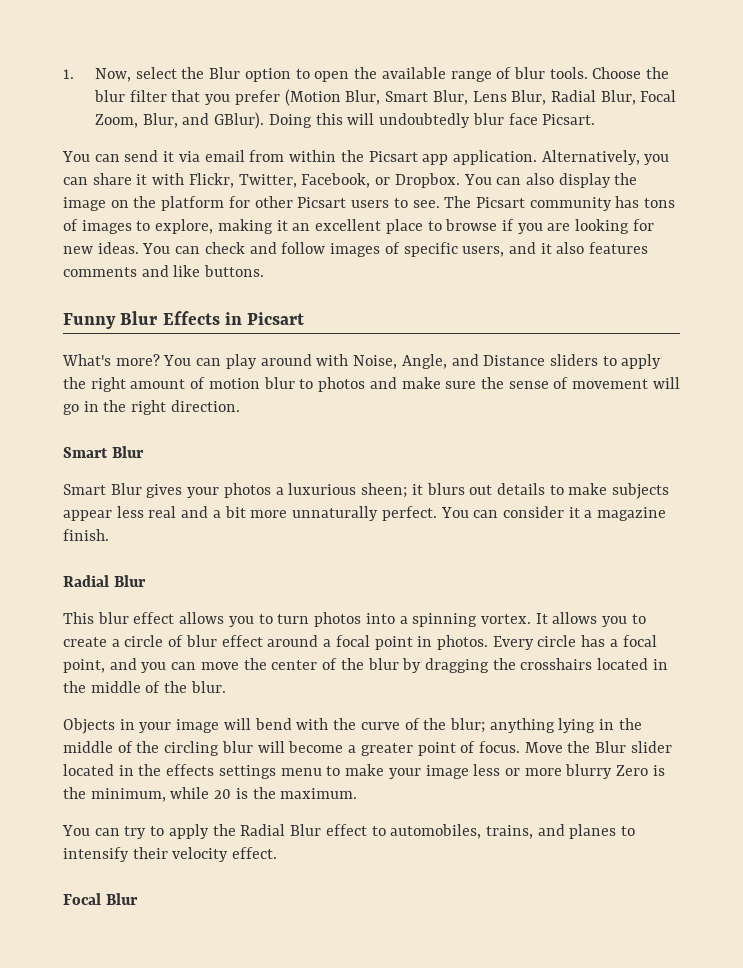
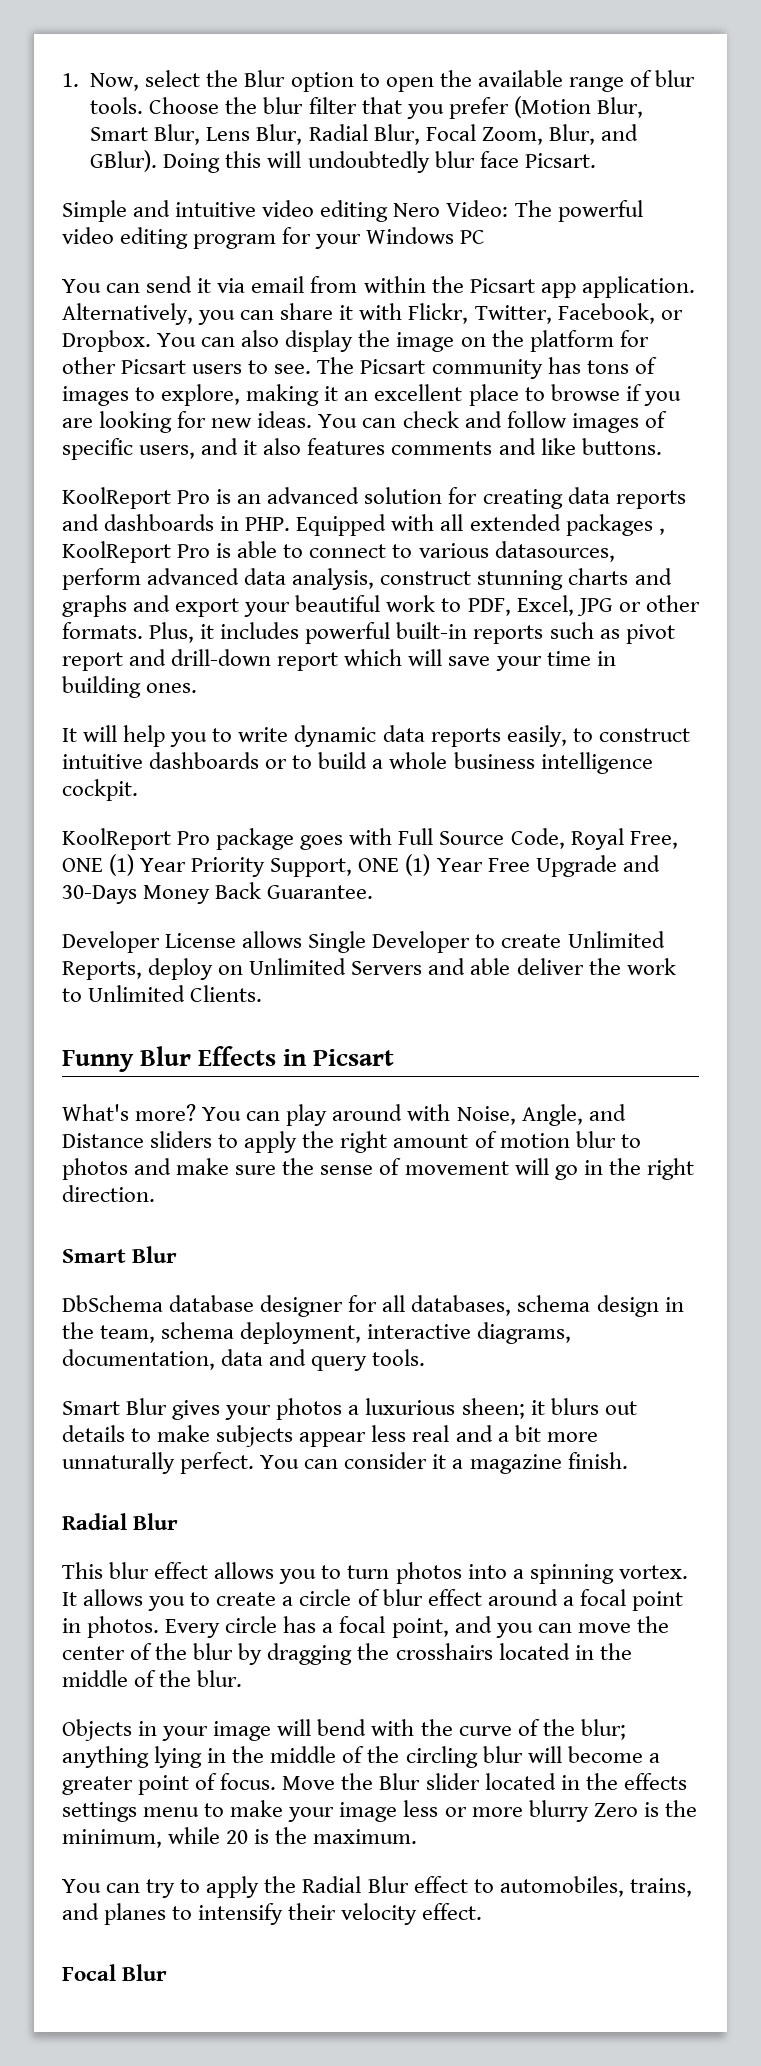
+ Simple and intuitive video editing Nero Video: The powerful video editing program for your Windows PC
+ KoolReport Pro is an advanced solution for creating data reports and dashboards in PHP. Equipped with all extended packages , KoolReport Pro is able to connect to various datasources, perform advanced data analysis, construct stunning charts and graphs and export your beautiful work to PDF, Excel, JPG or other formats. Plus, it includes powerful built-in reports such as pivot report and drill-down report which will save your time in building ones.
+ It will help you to write dynamic data reports easily, to construct intuitive dashboards or to build a whole business intelligence cockpit.
+ KoolReport Pro package goes with Full Source Code, Royal Free, ONE (1) Year Priority Support, ONE (1) Year Free Upgrade and 30-Days Money Back Guarantee.
+ Developer License allows Single Developer to create Unlimited Reports, deploy on Unlimited Servers and able deliver the work to Unlimited Clients.
+ DbSchema database designer for all databases, schema design in the team, schema deployment, interactive diagrams, documentation, data and query tools.

